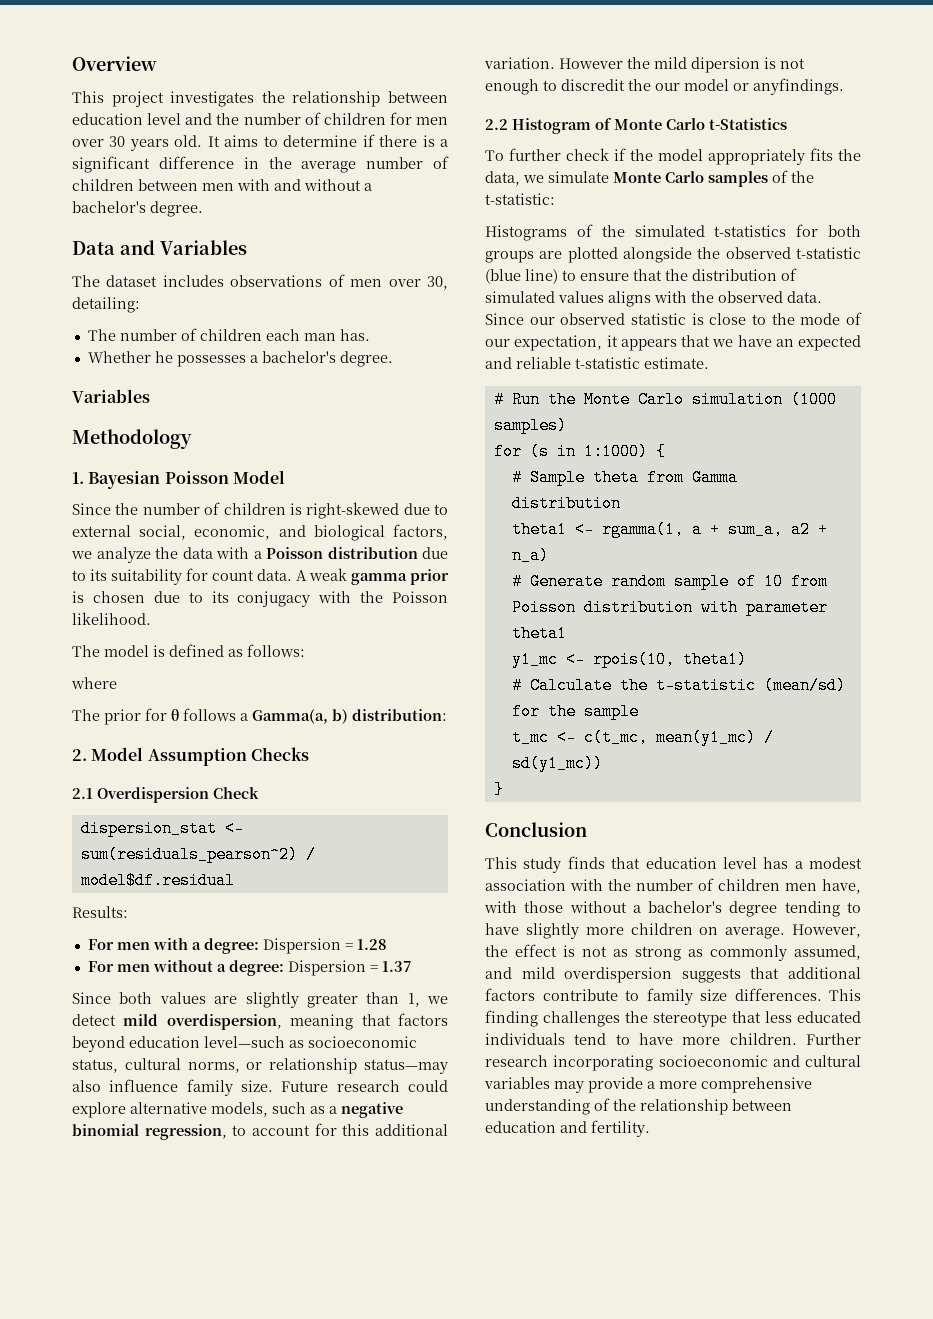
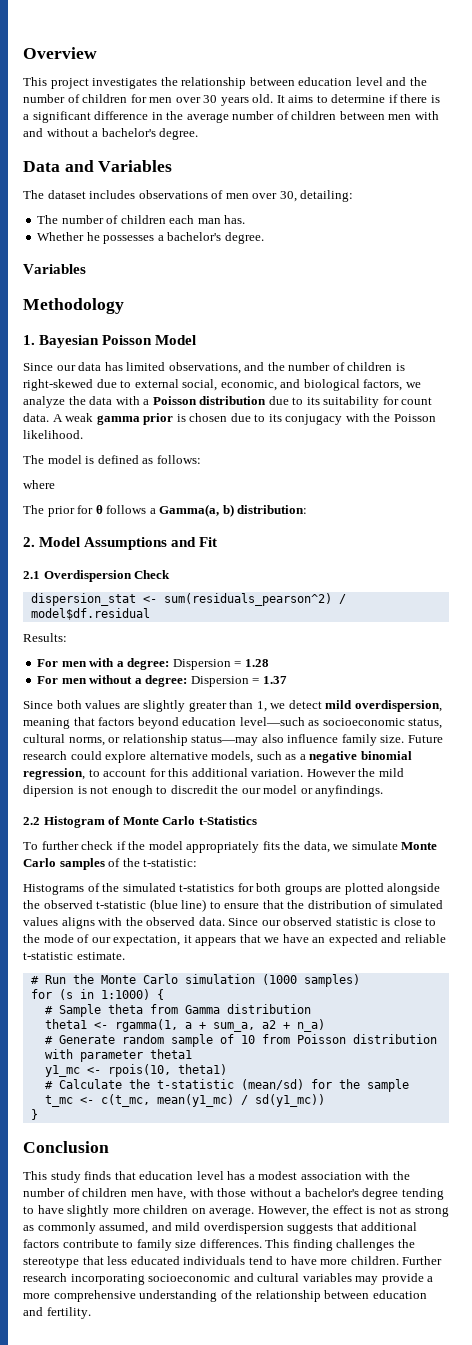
- Since the number of children is right-skewed due to external social, economic, and biological factors, we analyze the data with a Poisson distribution due to its suitability for count data.
+ Since our data has limited observations, and the number of children is right-skewed due to external social, economic, and biological factors, we analyze the data with a Poisson distribution due to its suitability for count data.
- 2. Model Assumption Checks
+ 2. Model Assumptions and Fit

